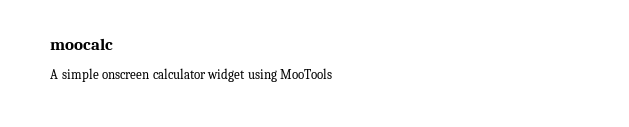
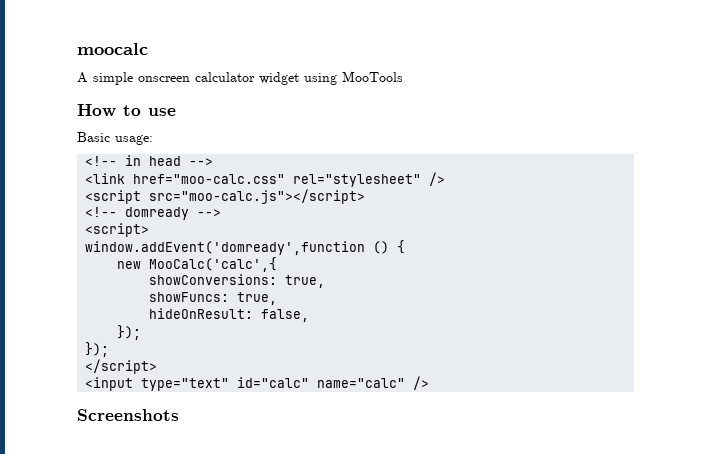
+ How to use
+ Basic usage:
+ <!-- in head -->
+ <link href="moo-calc.css" rel="stylesheet" />
+ <script src="moo-calc.js"></script>
+ <!-- domready -->
+ <script>
+ window.addEvent('domready',function () {
+ new MooCalc('calc',{
+ showConversions: true,
+ showFuncs: true,
+ hideOnResult: false,
+ });
+ });
+ </script>
+ <input type="text" id="calc" name="calc" />
+ Screenshots

